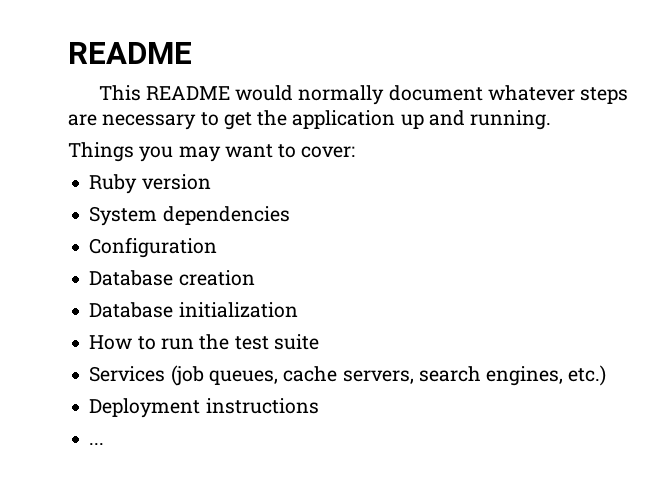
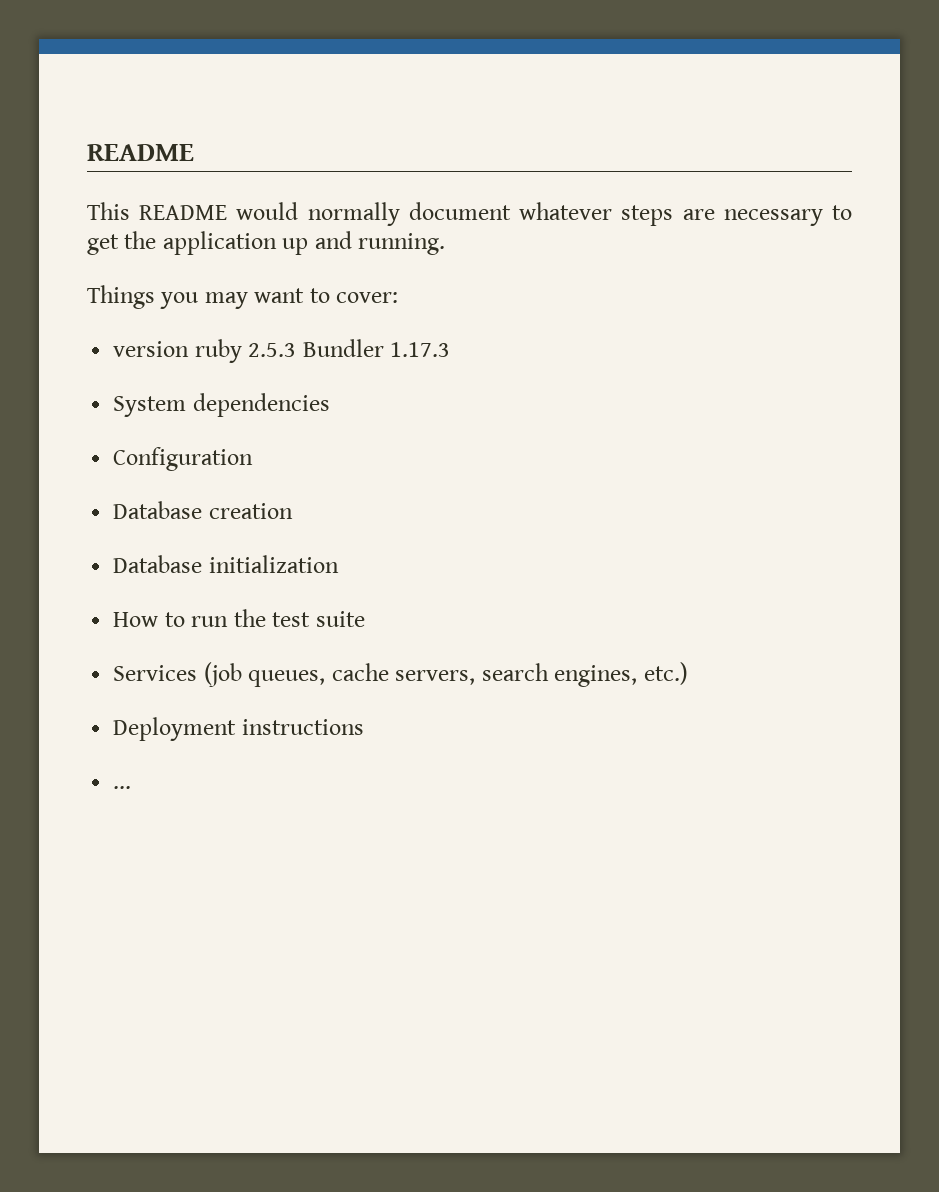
- Ruby version
+ version ruby 2.5.3 Bundler 1.17.3

